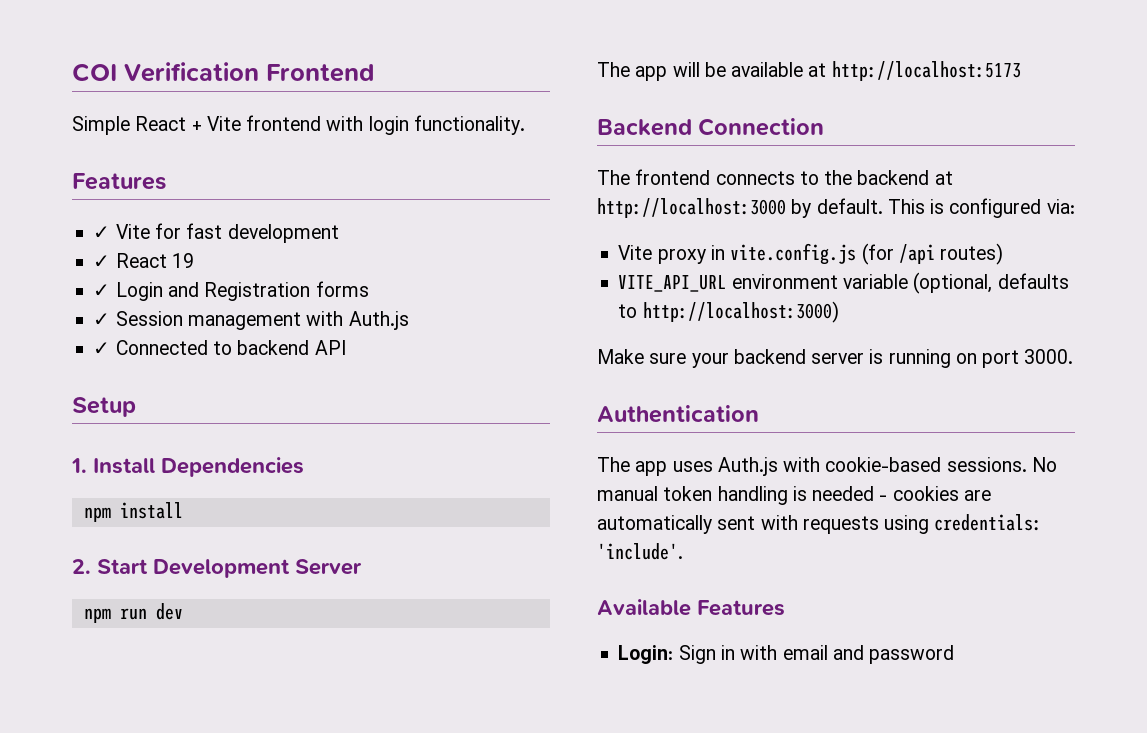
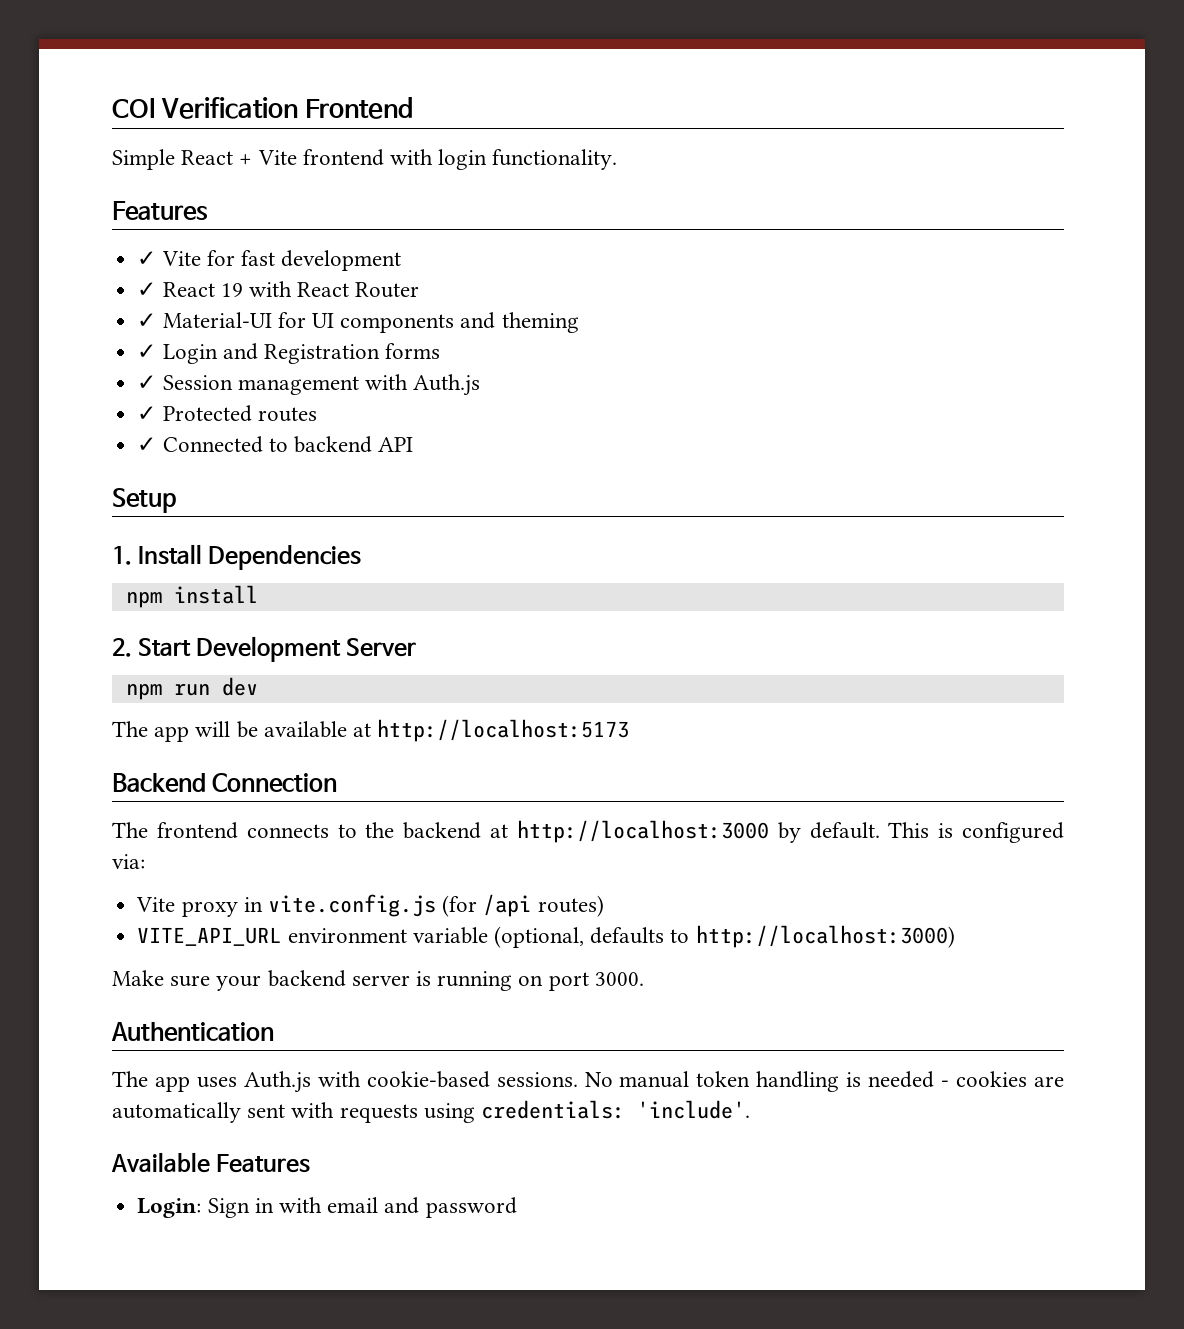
- ✓ React 19
+ ✓ React 19 with React Router
+ ✓ Material-UI for UI components and theming
+ ✓ Protected routes

